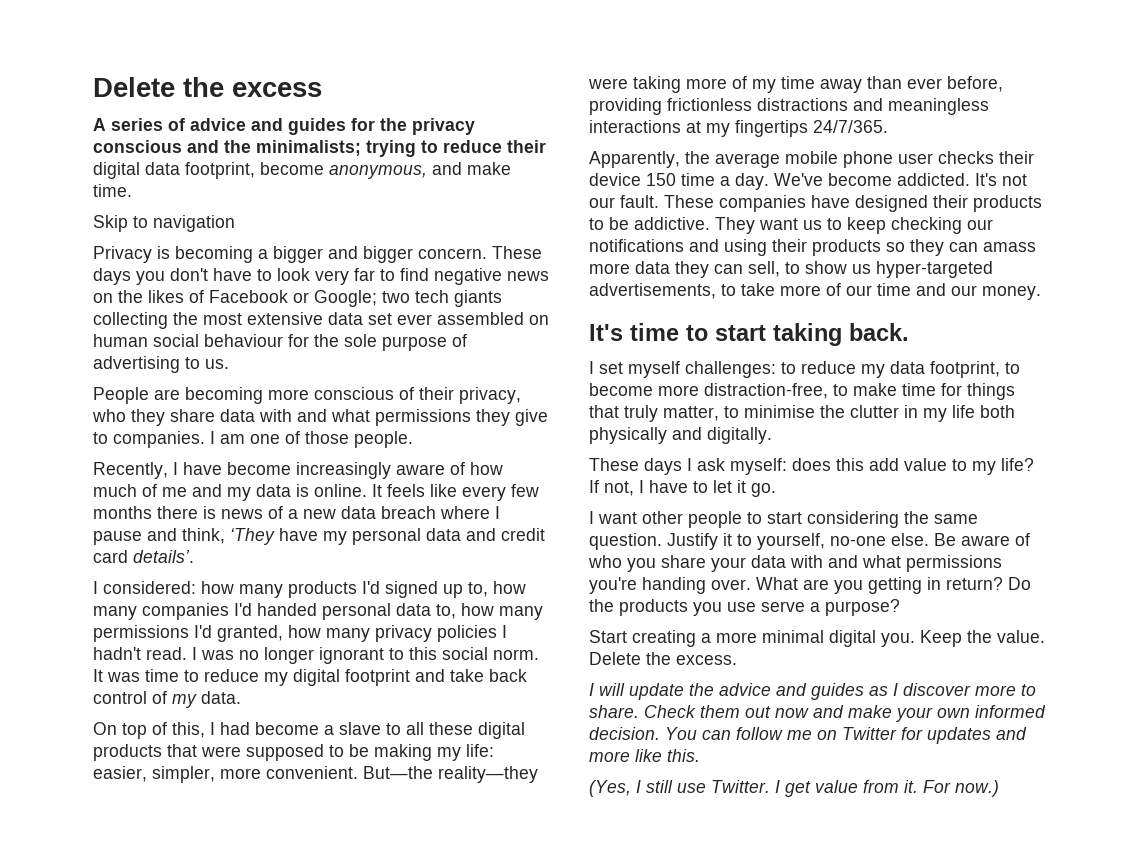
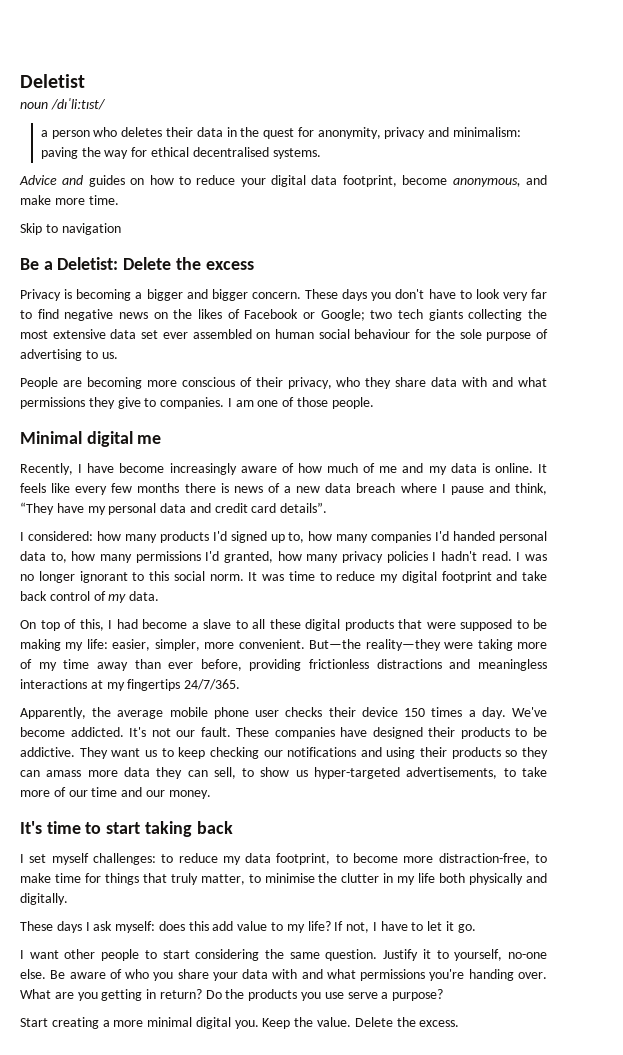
- Delete the excess
- A series of advice and guides for the privacy conscious and the minimalists; trying to reduce their digital data footprint, become anonymous, and make time.
+ Deletist
+ noun /dɪˈliːtɪst/
+ a person who deletes their data in the quest for anonymity, privacy and minimalism: paving the way for ethical decentralised systems.
+ Advice and guides on how to reduce your digital data footprint, become anonymous, and make more time.
+ Be a Deletist: Delete the excess
+ Minimal digital me
- It feels like every few months there is news of a new data breach where I pause and think, ‘They have my personal data and credit card details’.
+ It feels like every few months there is news of a new data breach where I pause and think, “They have my personal data and credit card details”.
- Apparently, the average mobile phone user checks their device 150 time a day.
+ Apparently, the average mobile phone user checks their device 150 times a day.
- It's time to start taking back.
+ It's time to start taking back
- I will update the advice and guides as I discover more to share. Check them out now and make your own informed decision. You can follow me on Twitter for updates and more like this.
- (Yes, I still use Twitter. I get value from it. For now.)

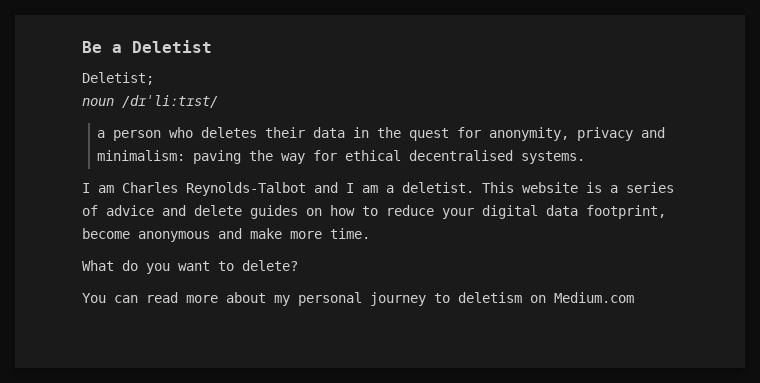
- Deletist
+ Be a Deletist
+ Deletist;
- Advice and guides on how to reduce your digital data footprint, become anonymous, and make more time.
+ I am Charles Reynolds-Talbot and I am a deletist. This website is a series of advice and delete guides on how to reduce your digital data footprint, become anonymous and make more time.
- Skip to navigation
- Be a Deletist: Delete the excess
- Privacy is becoming a bigger and bigger concern. These days you don't have to look very far to find negative news on the likes of Facebook or Google; two tech giants collecting the most extensive data set ever assembled on human social behaviour for the sole purpose of advertising to us.
- People are becoming more conscious of their privacy, who they share data with and what permissions they give to companies. I am one of those people.
- Minimal digital me
- Recently, I have become increasingly aware of how much of me and my data is online. It feels like every few months there is news of a new data breach where I pause and think, “They have my personal data and credit card details”.
- I considered: how many products I'd signed up to, how many companies I'd handed personal data to, how many permissions I'd granted, how many privacy policies I hadn't read. I was no longer ignorant to this social norm. It was time to reduce my digital footprint and take back control of my data.
- On top of this, I had become a slave to all these digital products that were supposed to be making my life: easier, simpler, more convenient. But—the reality—they were taking more of my time away than ever before, providing frictionless distractions and meaningless interactions at my fingertips 24/7/365.
- Apparently, the average mobile phone user checks their device 150 times a day. We've become addicted. It's not our fault. These companies have designed their products to be addictive. They want us to keep checking our notifications and using their products so they can amass more data they can sell, to show us hyper-targeted advertisements, to take more of our time and our money.
- It's time to start taking back
- I set myself challenges: to reduce my data footprint, to become more distraction-free, to make time for things that truly matter, to minimise the clutter in my life both physically and digitally.
- These days I ask myself: does this add value to my life? If not, I have to let it go.
- I want other people to start considering the same question. Justify it to yourself, no-one else. Be aware of who you share your data with and what permissions you're handing over. What are you getting in return? Do the products you use serve a purpose?
- Start creating a more minimal digital you. Keep the value. Delete the excess.
+ What do you want to delete?
+ You can read more about my personal journey to deletism on Medium.com

